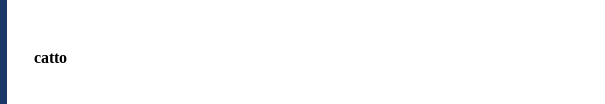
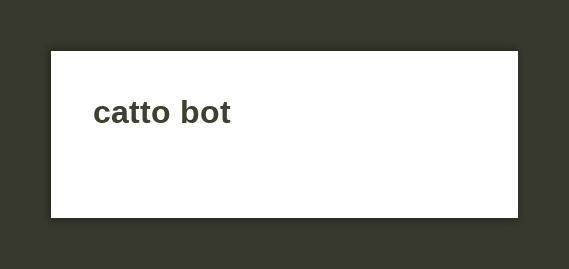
- catto
+ catto bot

